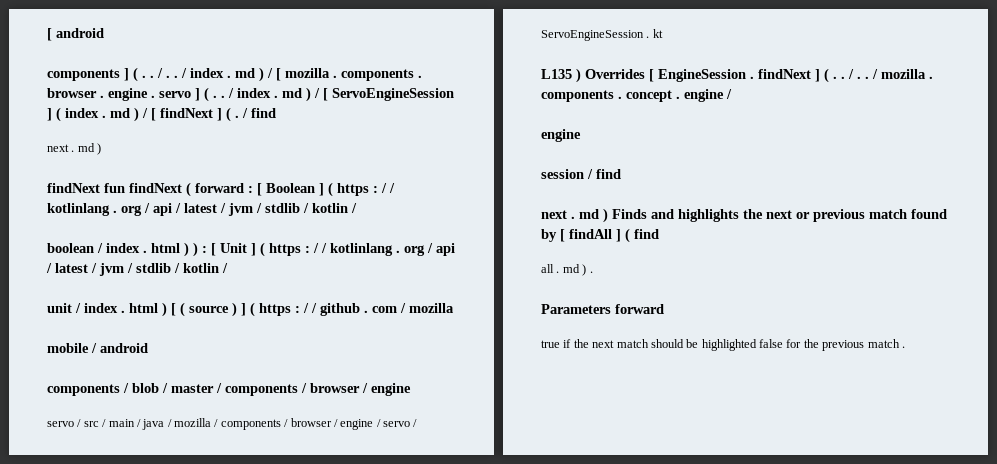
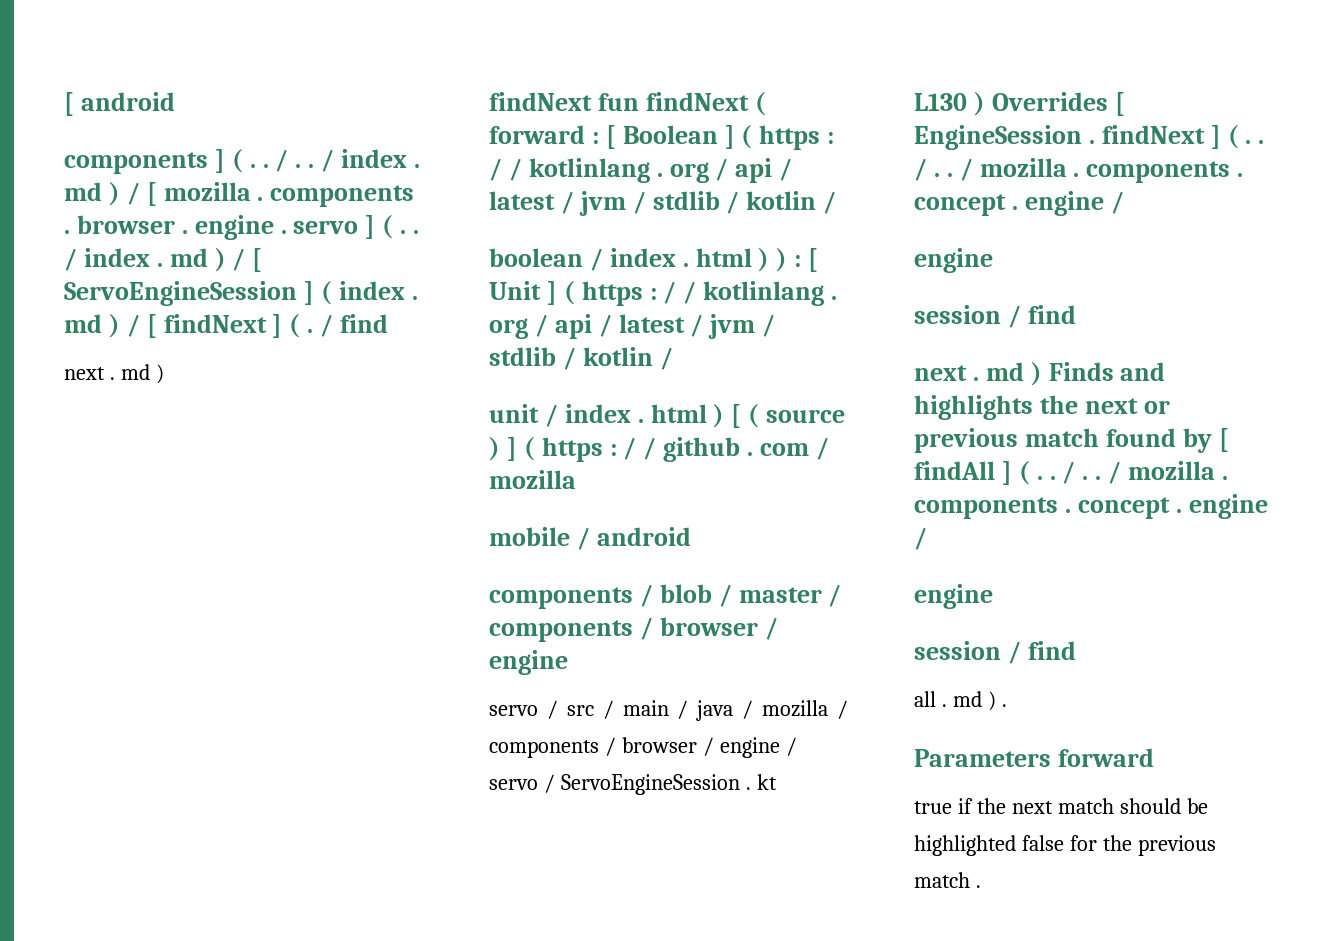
- L135 ) Overrides [ EngineSession . findNext ] ( . .
+ L130 ) Overrides [ EngineSession . findNext ] ( . .
- next . md ) Finds and highlights the next or previous match found by [ findAll ] ( find
+ next . md ) Finds and highlights the next or previous match found by [ findAll ] ( . . / . . / mozilla . components . concept . engine /
+ engine
+ session / find

